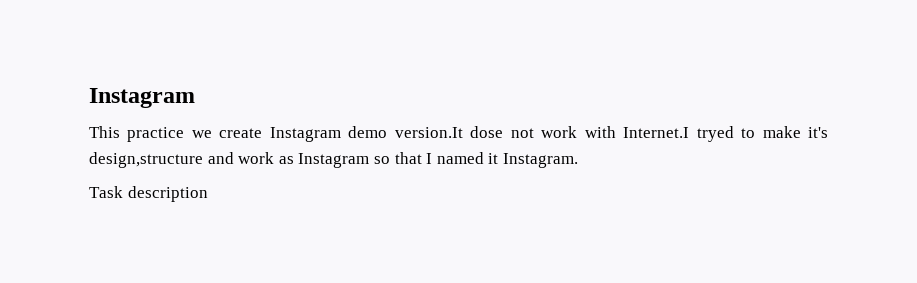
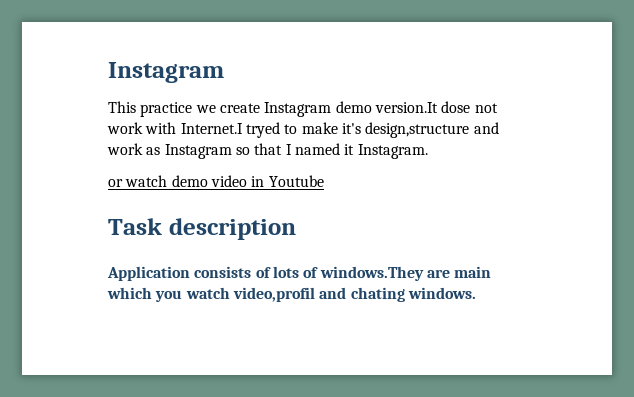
+ or watch demo video in Youtube
  Task description
+ Application consists of lots of windows.They are main which you watch video,profil and chating windows.

